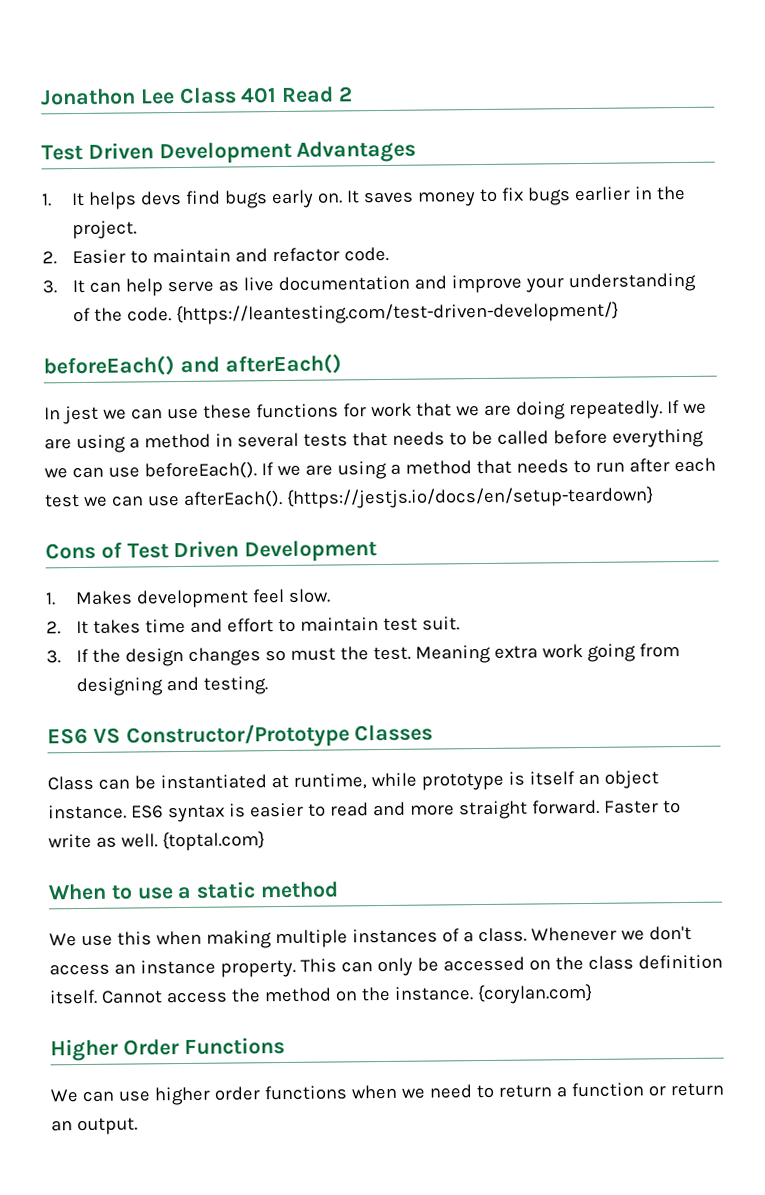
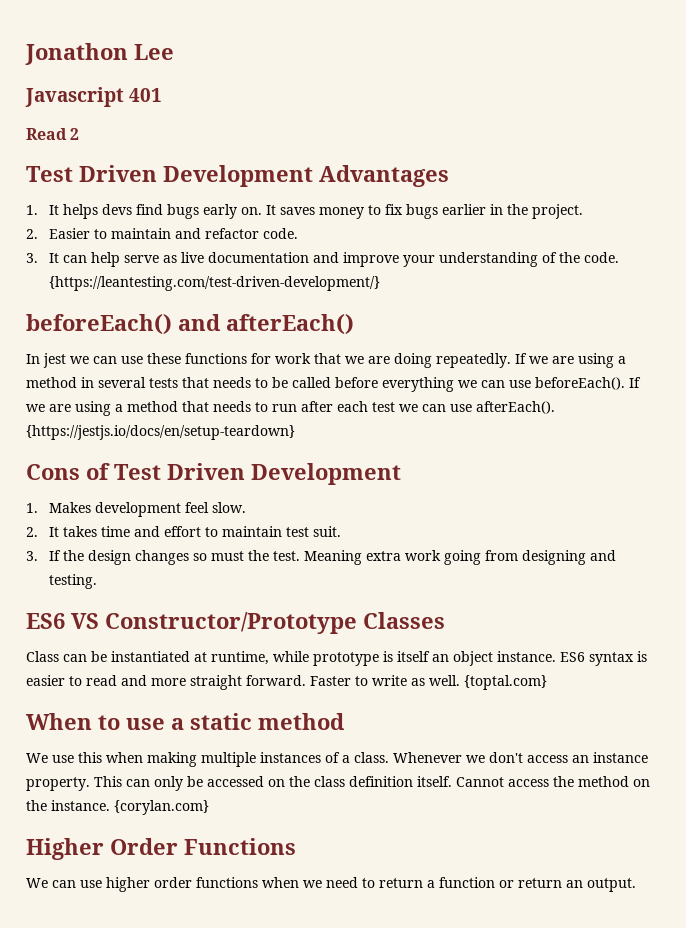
- Jonathon Lee Class 401 Read 2
+ Jonathon Lee
+ Javascript 401
+ Read 2

